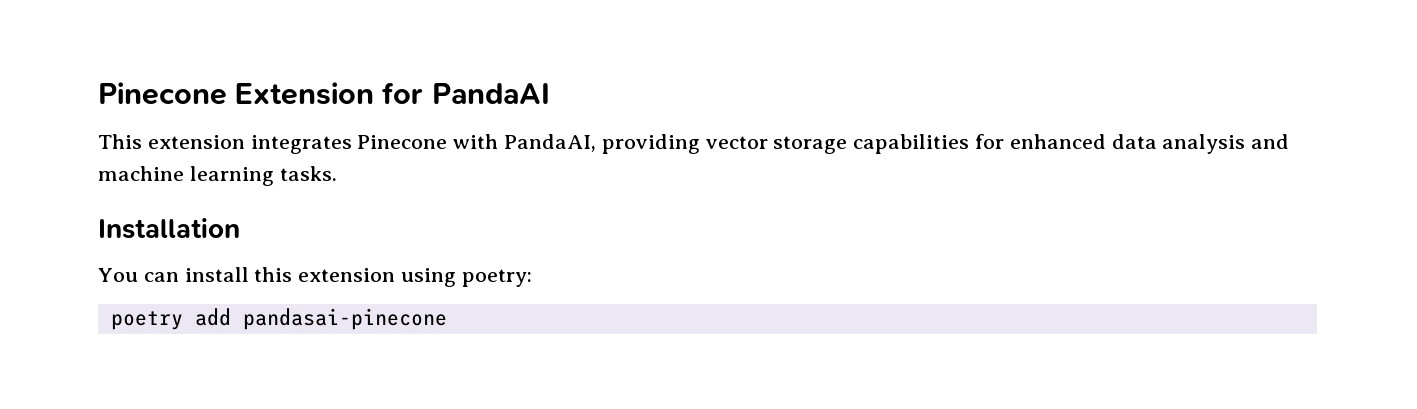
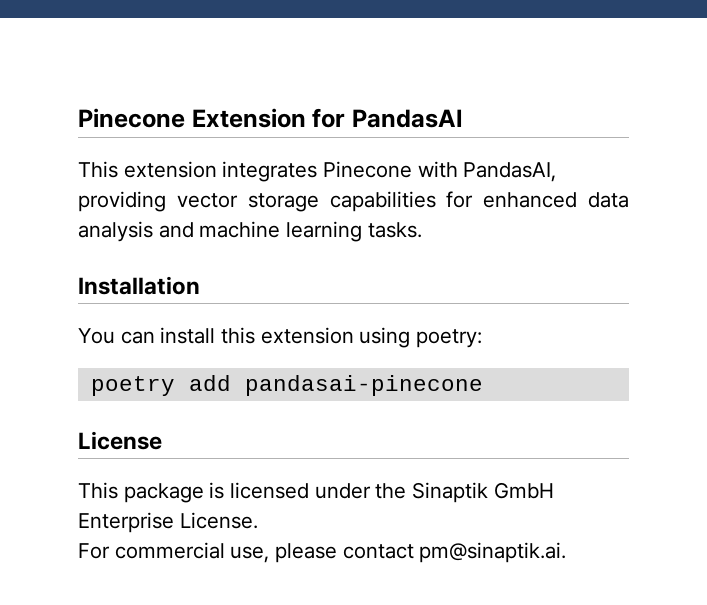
- Pinecone Extension for PandaAI
+ Pinecone Extension for PandasAI
- This extension integrates Pinecone with PandaAI, providing vector storage capabilities for enhanced data analysis and machine learning tasks.
+ This extension integrates Pinecone with PandasAI, providing vector storage capabilities for enhanced data analysis and machine learning tasks.
+ License
+ This package is licensed under the Sinaptik GmbH Enterprise License.
+ For commercial use, please contact pm@sinaptik.ai.

